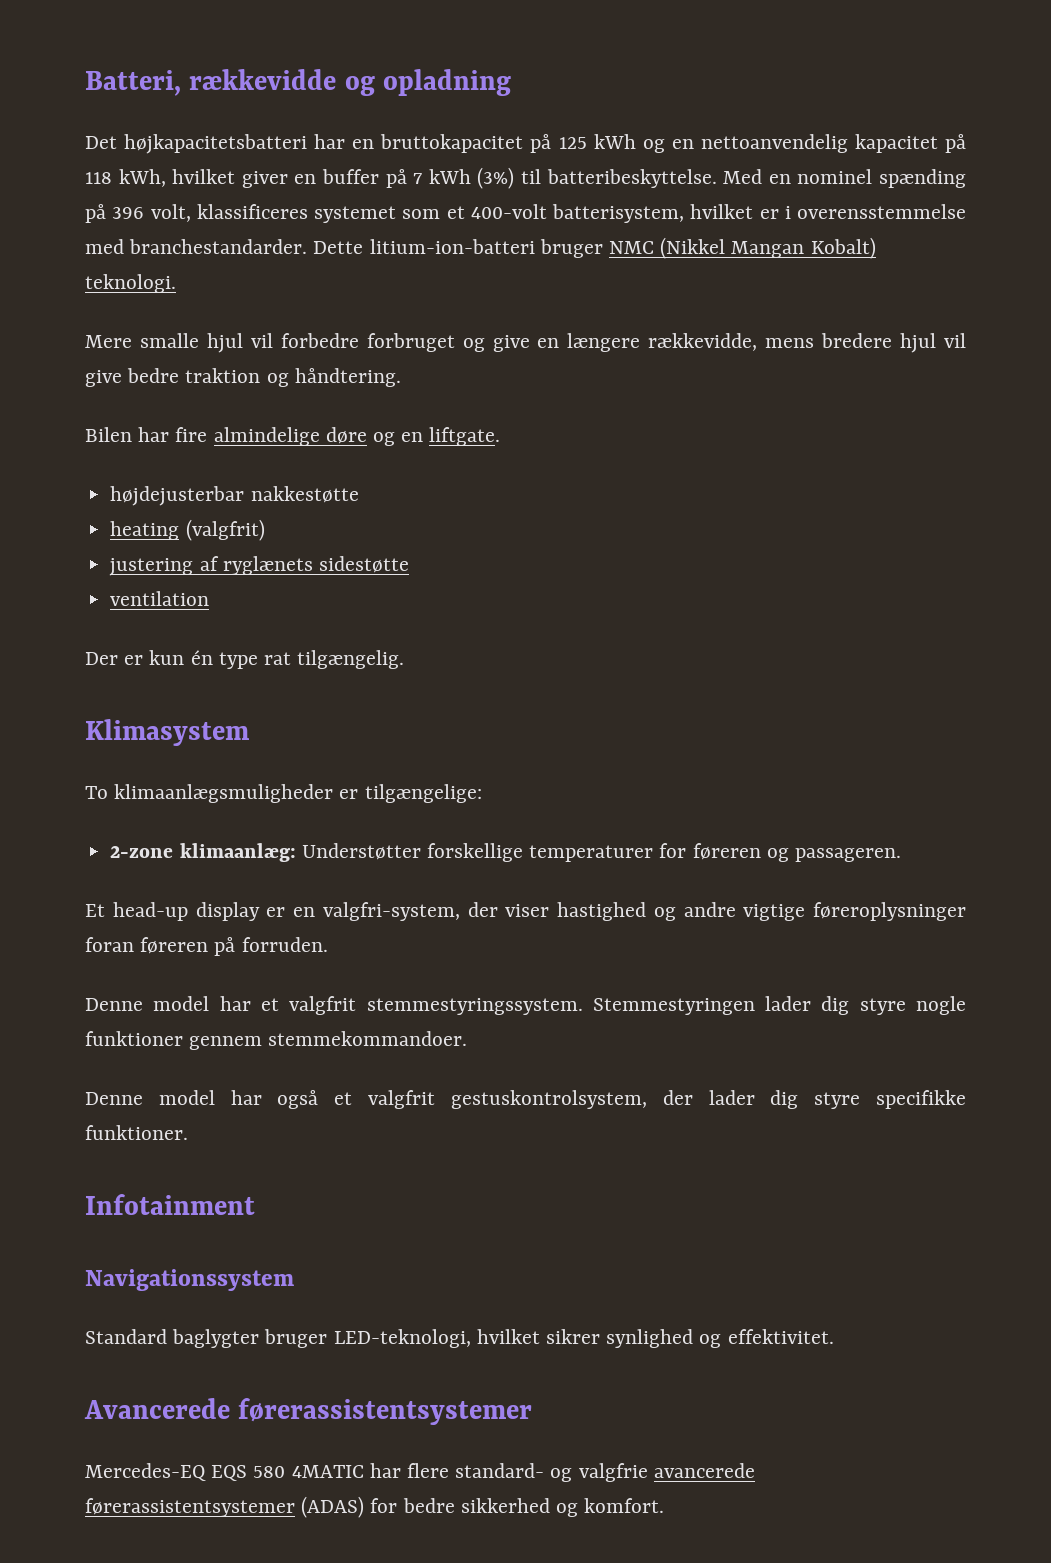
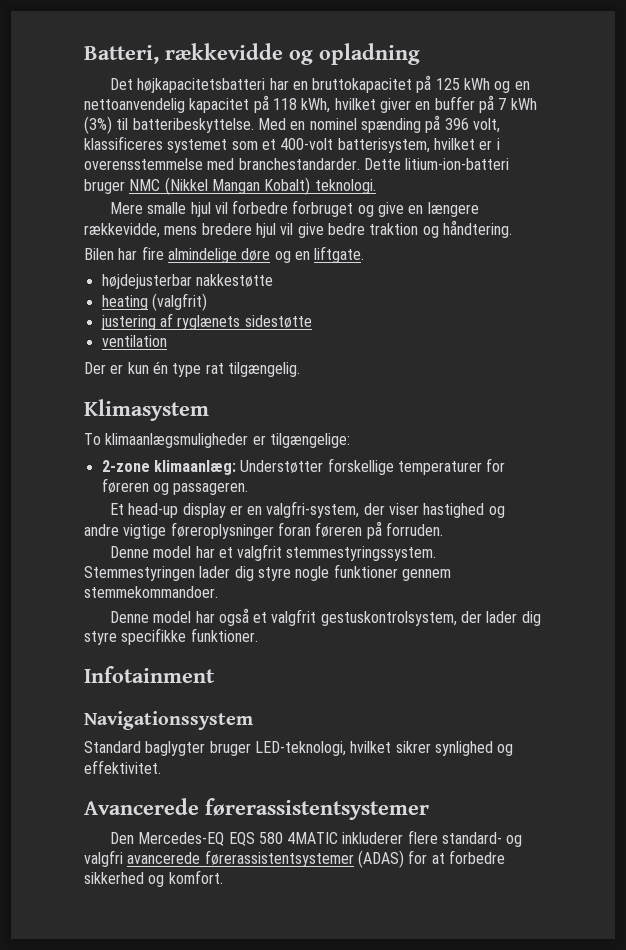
- Mercedes-EQ EQS 580 4MATIC har flere standard- og valgfrie avancerede førerassistentsystemer (ADAS) for bedre sikkerhed og komfort.
+ Den Mercedes-EQ EQS 580 4MATIC inkluderer flere standard- og valgfri avancerede førerassistentsystemer (ADAS) for at forbedre sikkerhed og komfort.

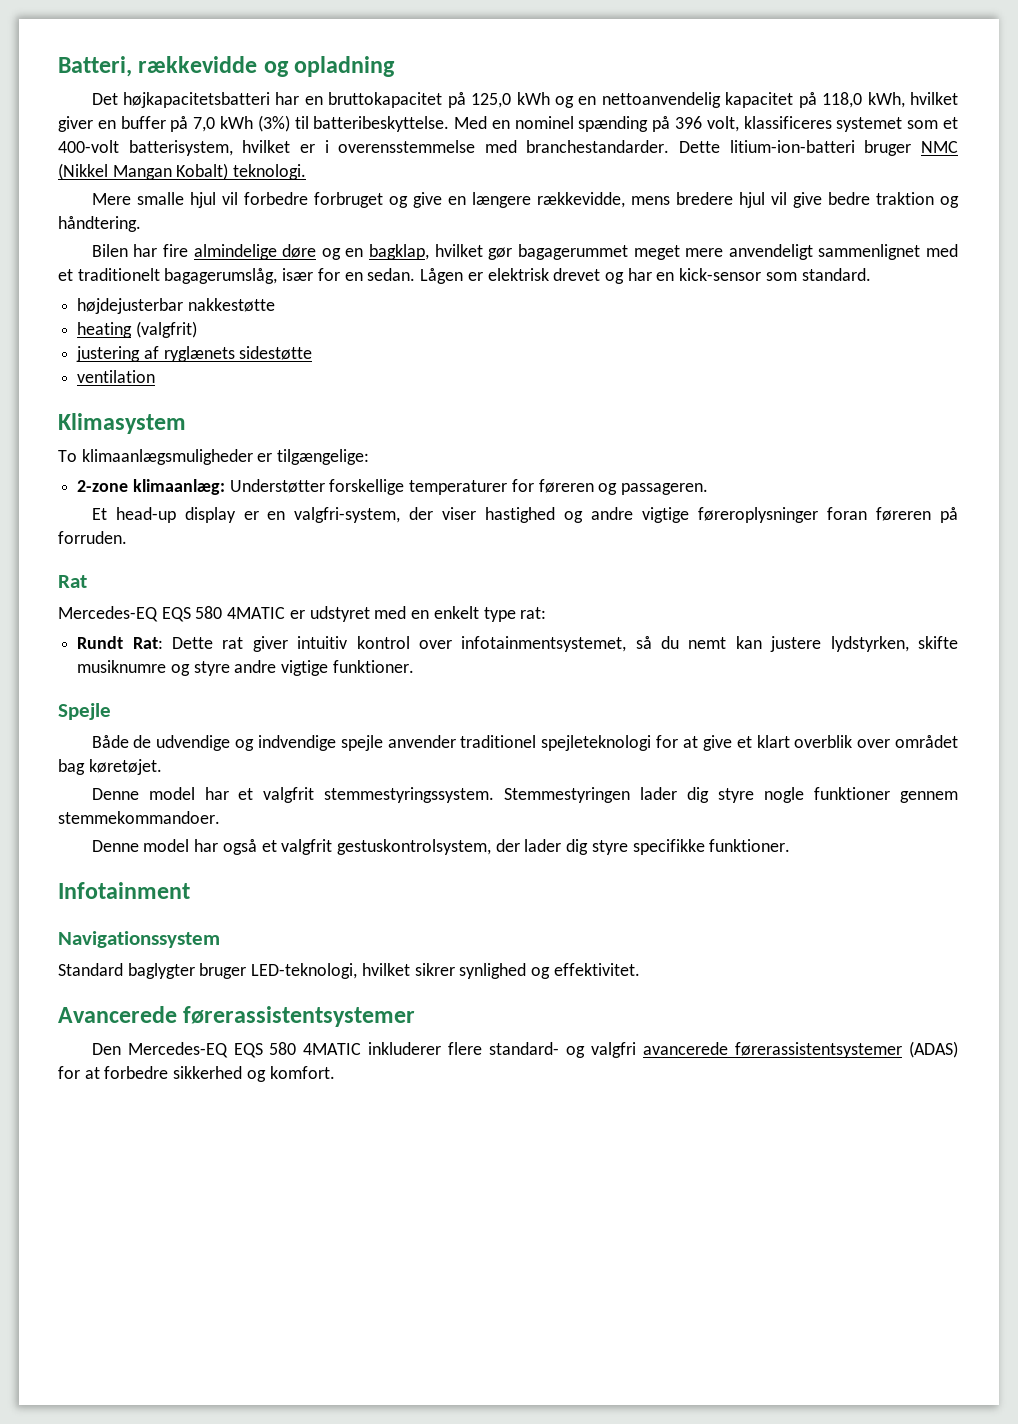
- Det højkapacitetsbatteri har en bruttokapacitet på 125 kWh og en nettoanvendelig kapacitet på 118 kWh, hvilket giver en buffer på 7 kWh (3%) til batteribeskyttelse.
+ Det højkapacitetsbatteri har en bruttokapacitet på 125,0 kWh og en nettoanvendelig kapacitet på 118,0 kWh, hvilket giver en buffer på 7,0 kWh (3%) til batteribeskyttelse.
- Bilen har fire almindelige døre og en liftgate.
+ Bilen har fire almindelige døre og en bagklap, hvilket gør bagagerummet meget mere anvendeligt sammenlignet med et traditionelt bagagerumslåg, især for en sedan. Lågen er elektrisk drevet og har en kick-sensor som standard.
- Der er kun én type rat tilgængelig.
+ Rat
+ Mercedes-EQ EQS 580 4MATIC er udstyret med en enkelt type rat:
+ Rundt Rat: Dette rat giver intuitiv kontrol over infotainmentsystemet, så du nemt kan justere lydstyrken, skifte musiknumre og styre andre vigtige funktioner.
+ Spejle
+ Både de udvendige og indvendige spejle anvender traditionel spejleteknologi for at give et klart overblik over området bag køretøjet.

